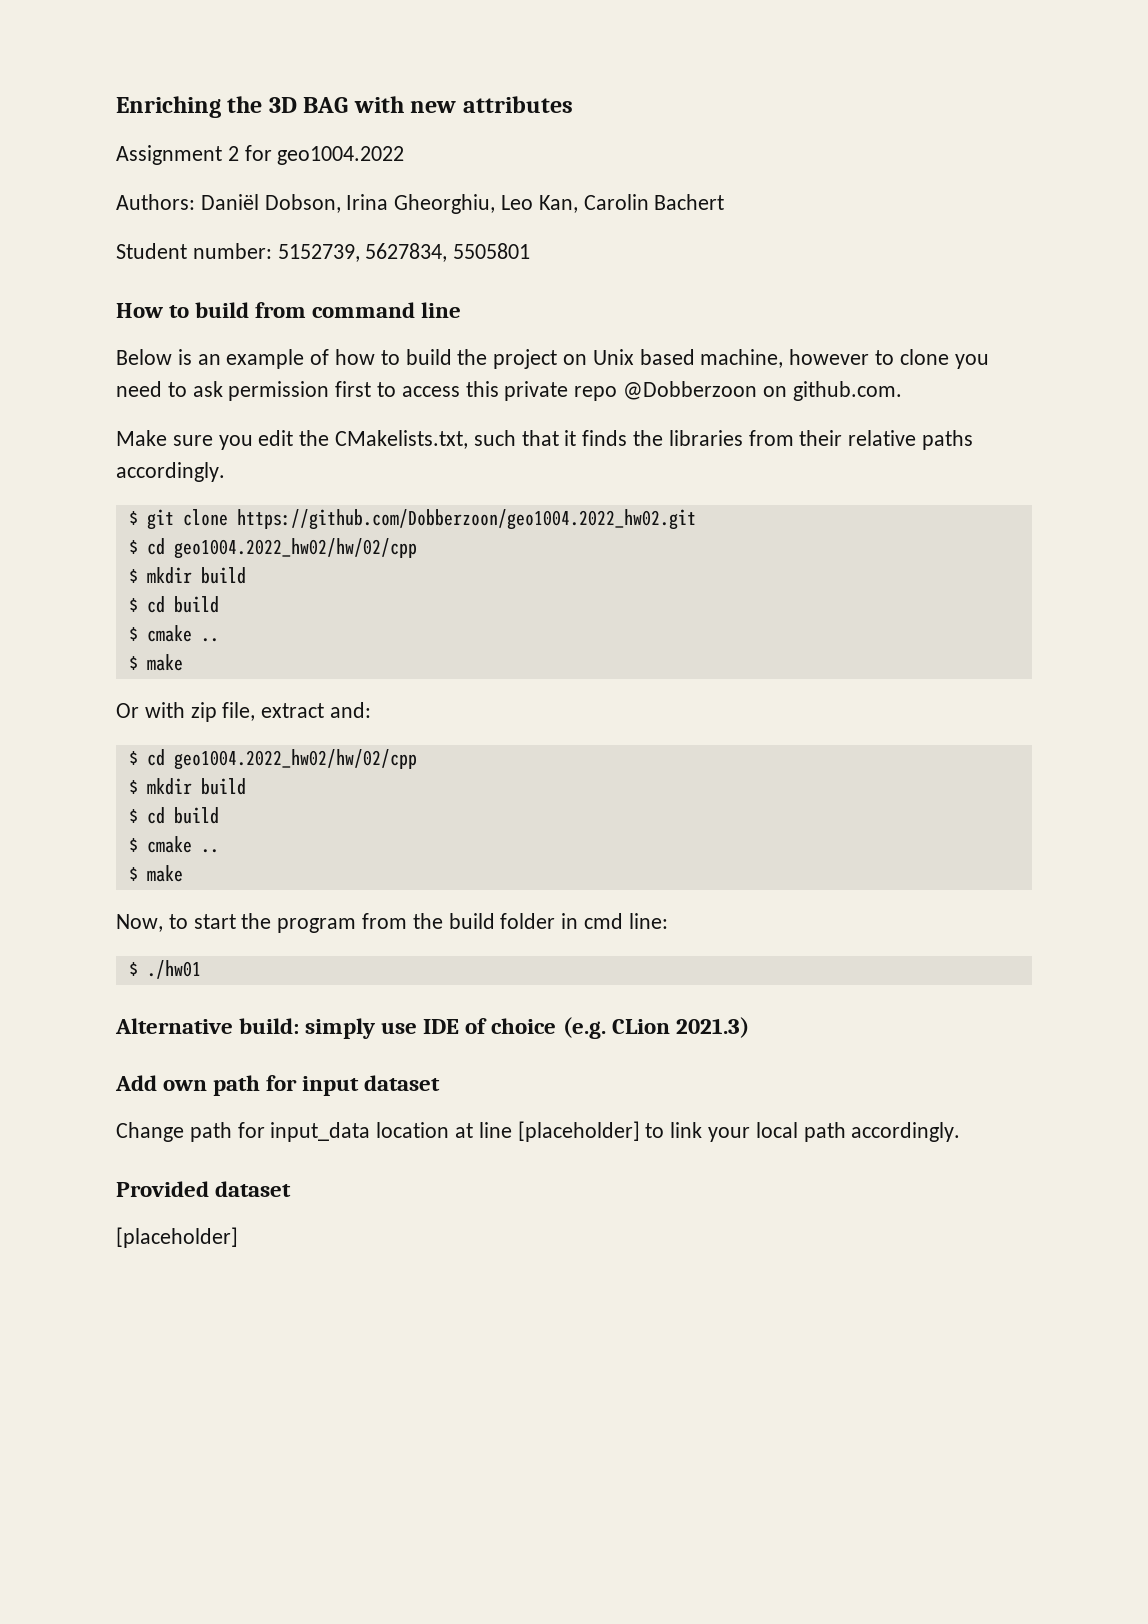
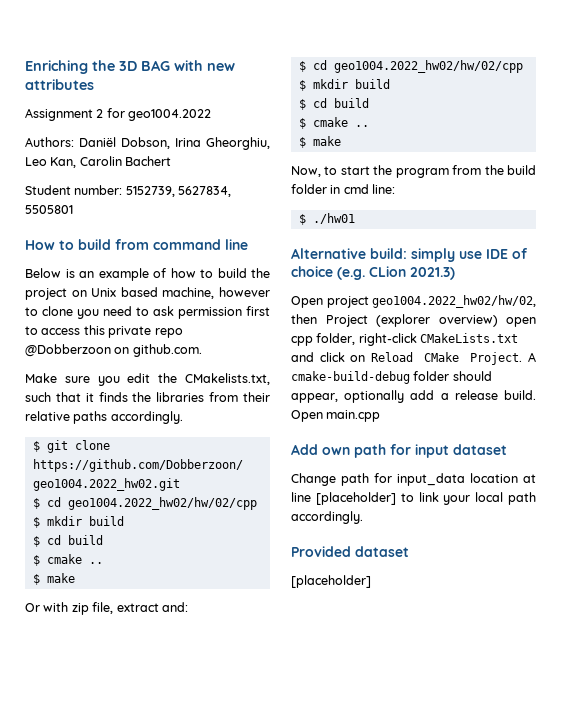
+ Open project geo1004.2022_hw02/hw/02, then Project (explorer overview) open cpp folder, right-click CMakeLists.txt and click on Reload CMake Project. A cmake-build-debug folder should appear, optionally add a release build. Open main.cpp

